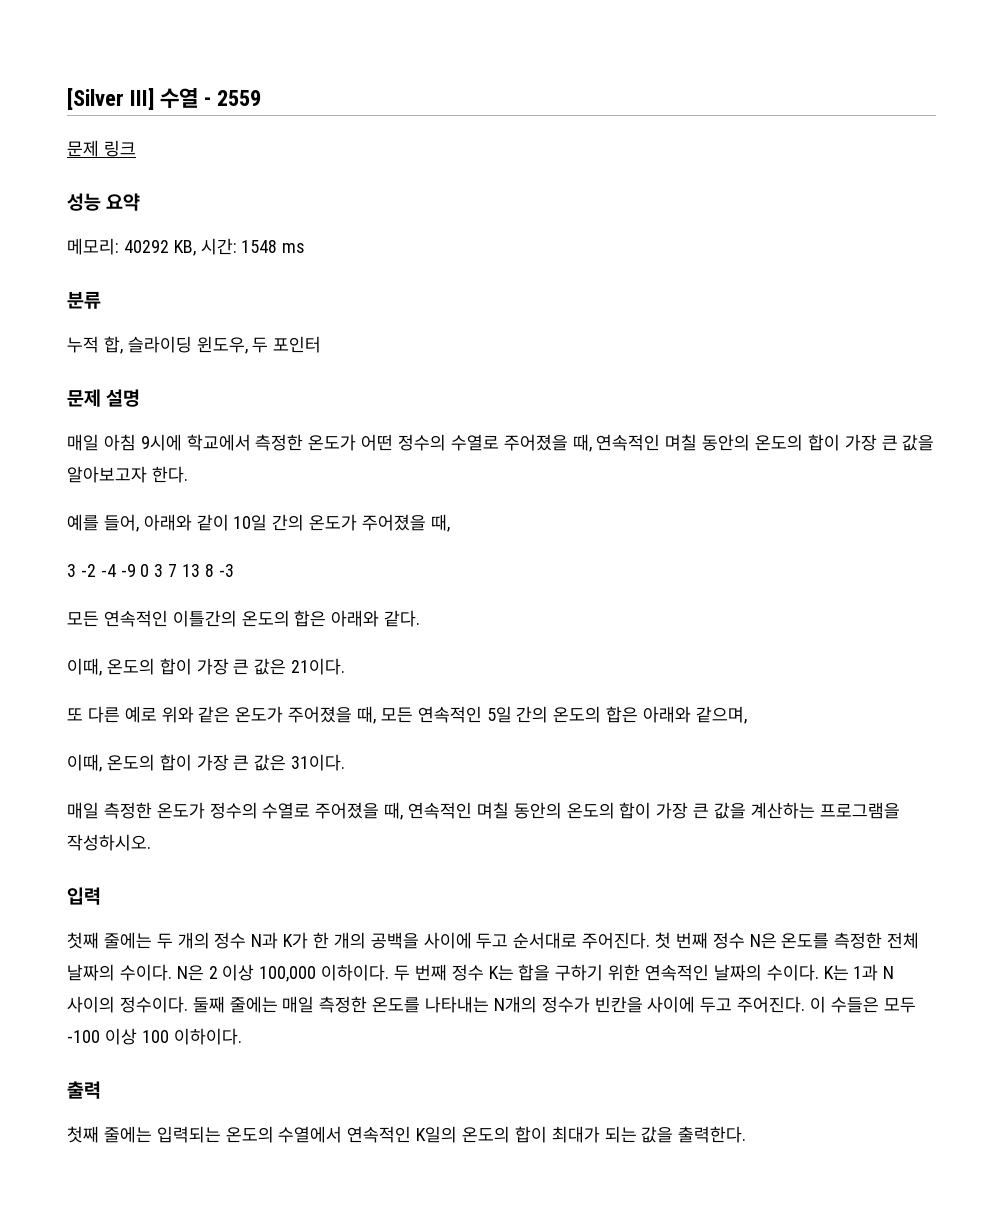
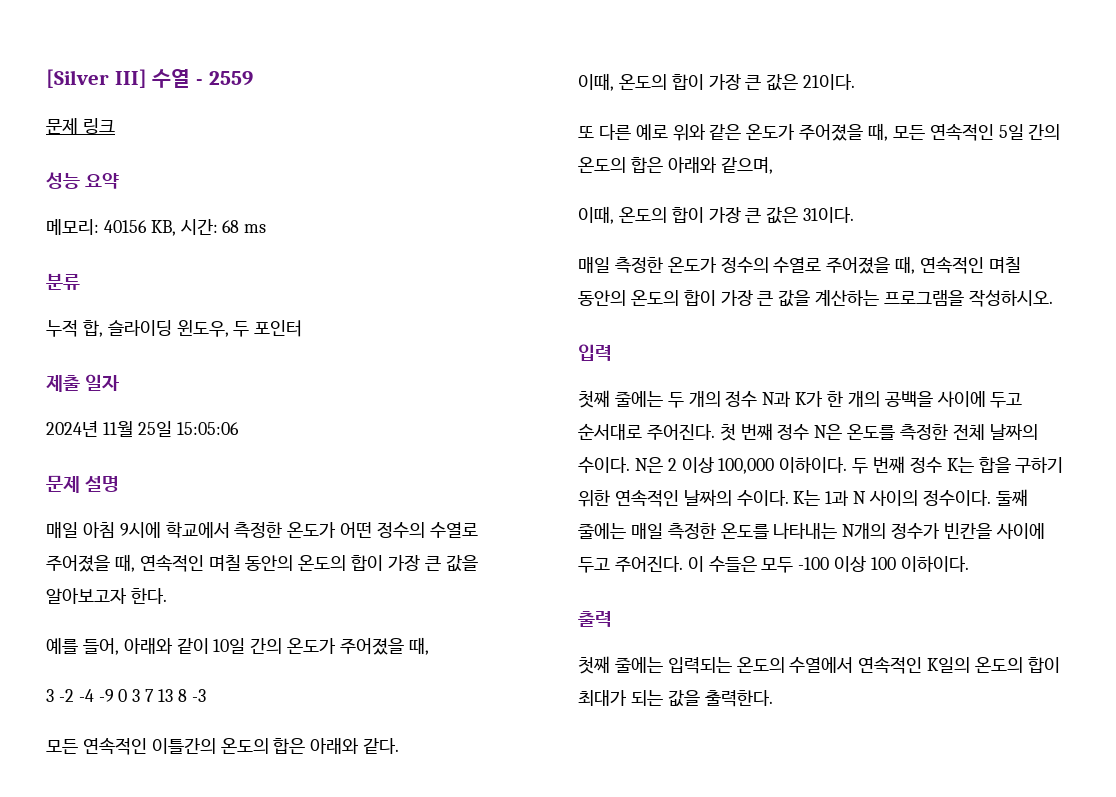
- 메모리: 40292 KB, 시간: 1548 ms
+ 메모리: 40156 KB, 시간: 68 ms
+ 제출 일자
+ 2024년 11월 25일 15:05:06

